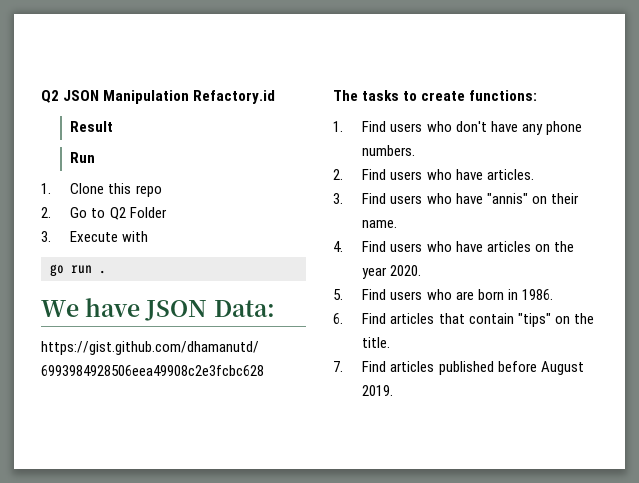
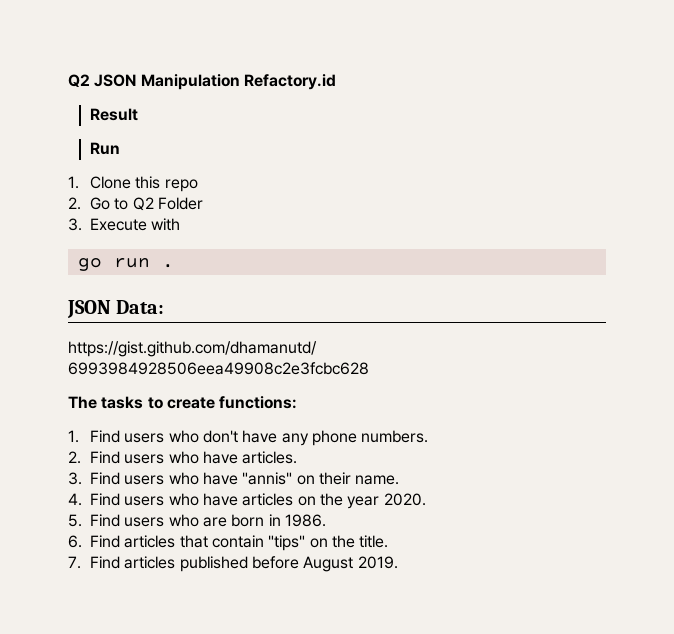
- We have JSON Data:
+ JSON Data:

